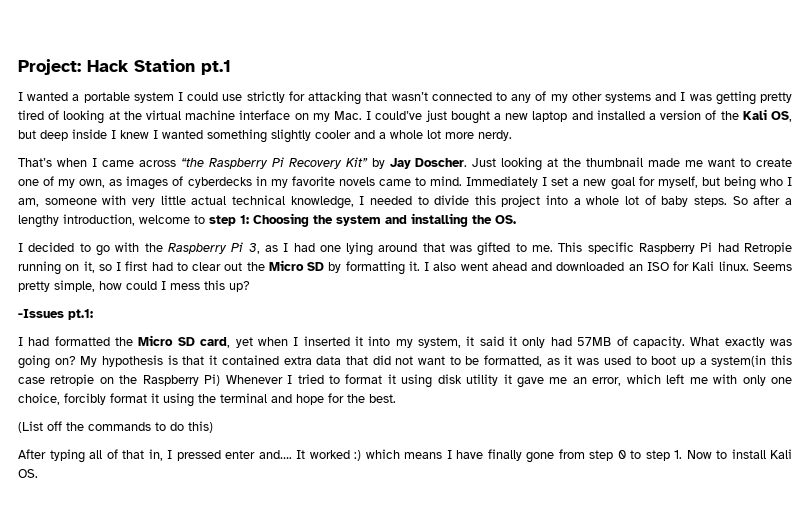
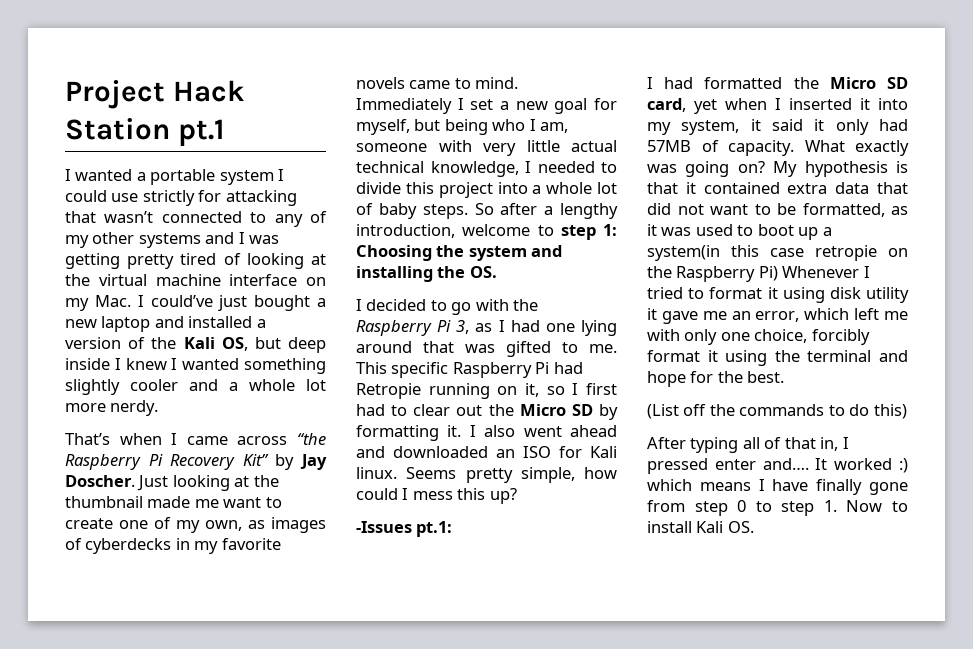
- Project: Hack Station pt.1
+ Project Hack Station pt.1

